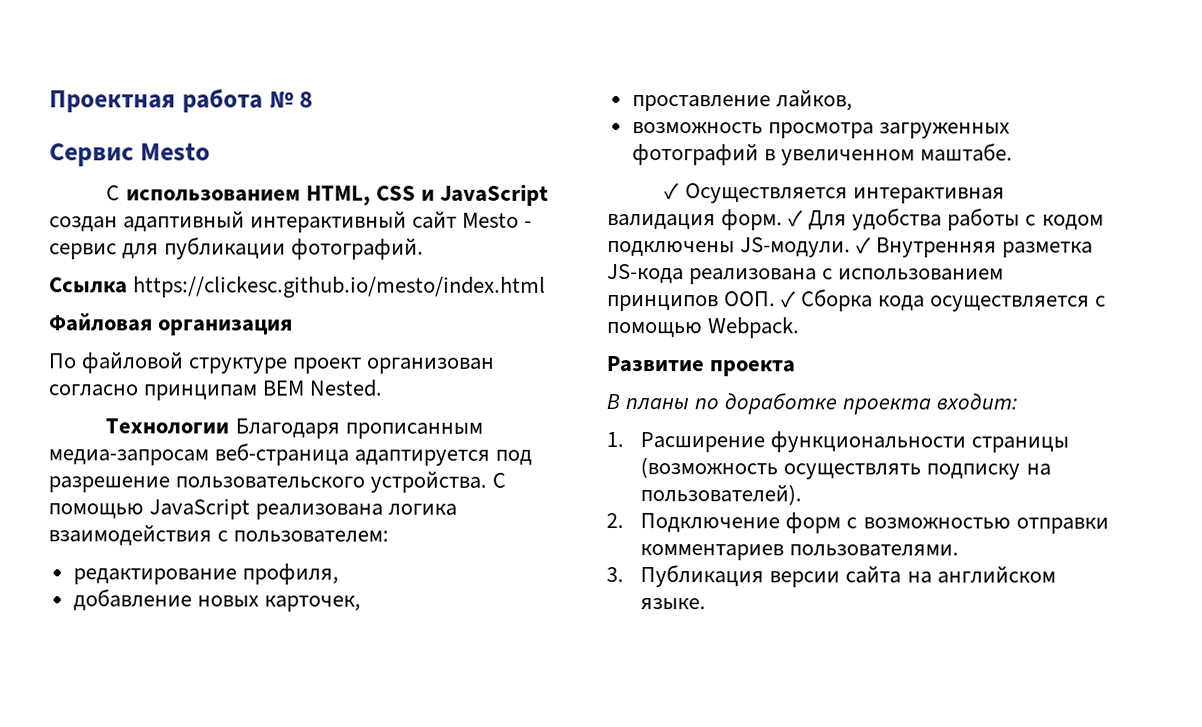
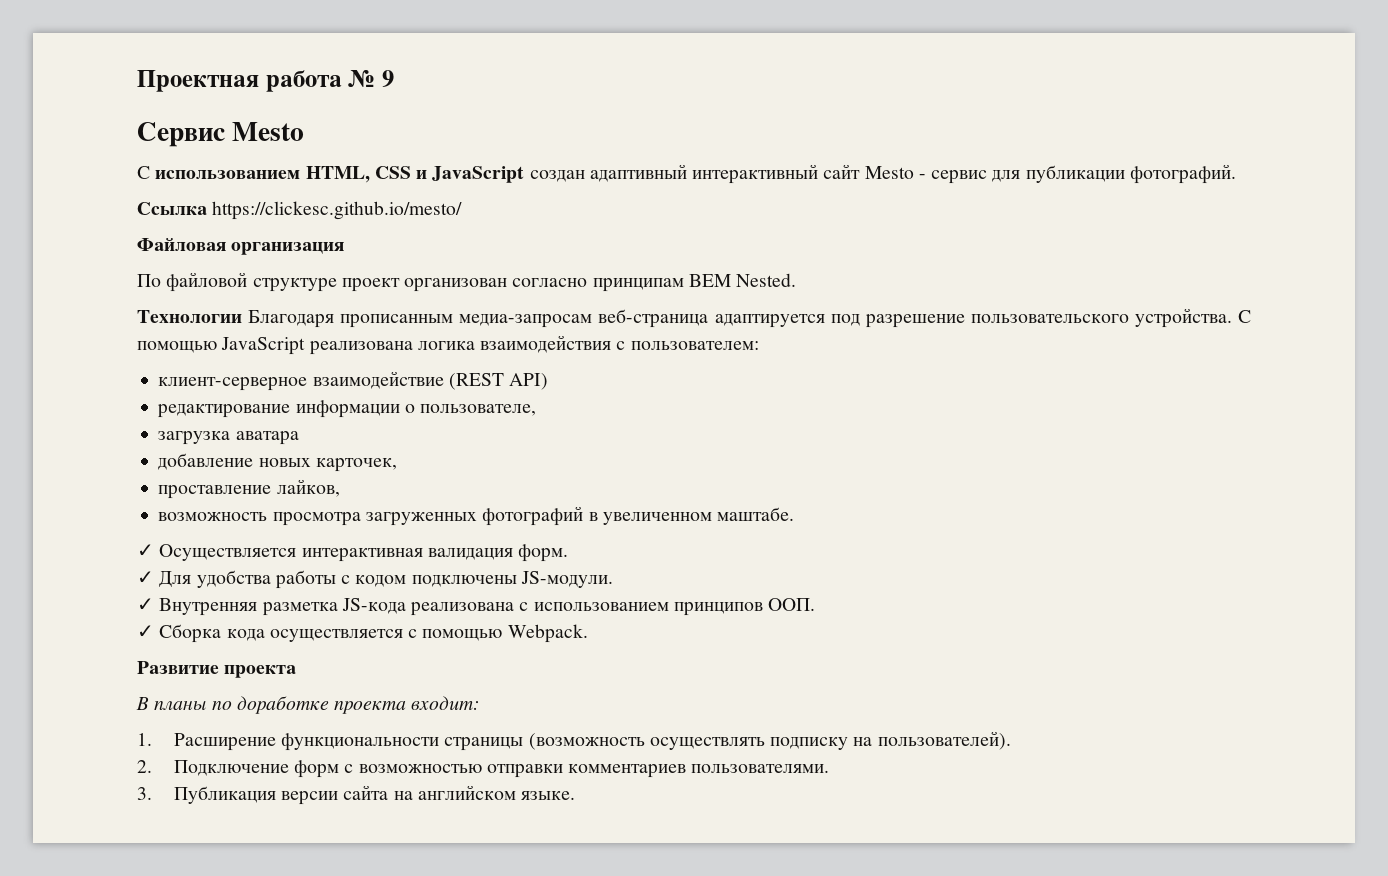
- Проектная работа № 8
+ Проектная работа № 9
- Ссылка https://clickesc.github.io/mesto/index.html
+ Ссылка https://clickesc.github.io/mesto/
- редактирование профиля,
+ клиент-серверное взаимодействие (REST API)
+ редактирование информации о пользователе,
+ загрузка аватара
- ✓ Осуществляется интерактивная валидация форм. ✓ Для удобства работы с кодом подключены JS-модули. ✓ Внутренняя разметка JS-кода реализована с использованием принципов ООП. ✓ Сборка кода осуществляется с помощью Webpack.
+ ✓ Осуществляется интерактивная валидация форм.
+ ✓ Для удобства работы с кодом подключены JS-модули.
+ ✓ Внутренняя разметка JS-кода реализована с использованием принципов ООП.
+ ✓ Сборка кода осуществляется с помощью Webpack.

